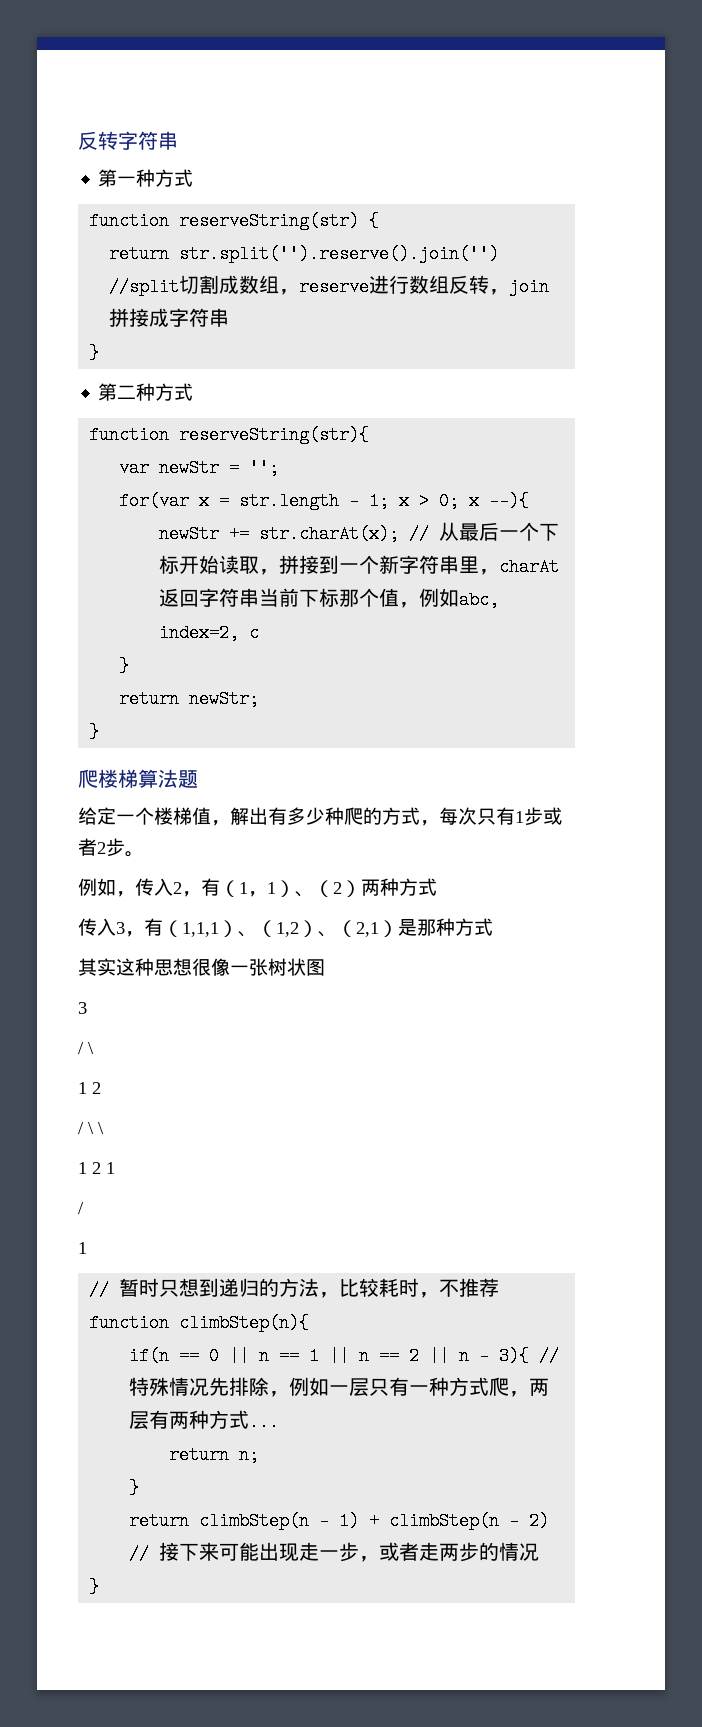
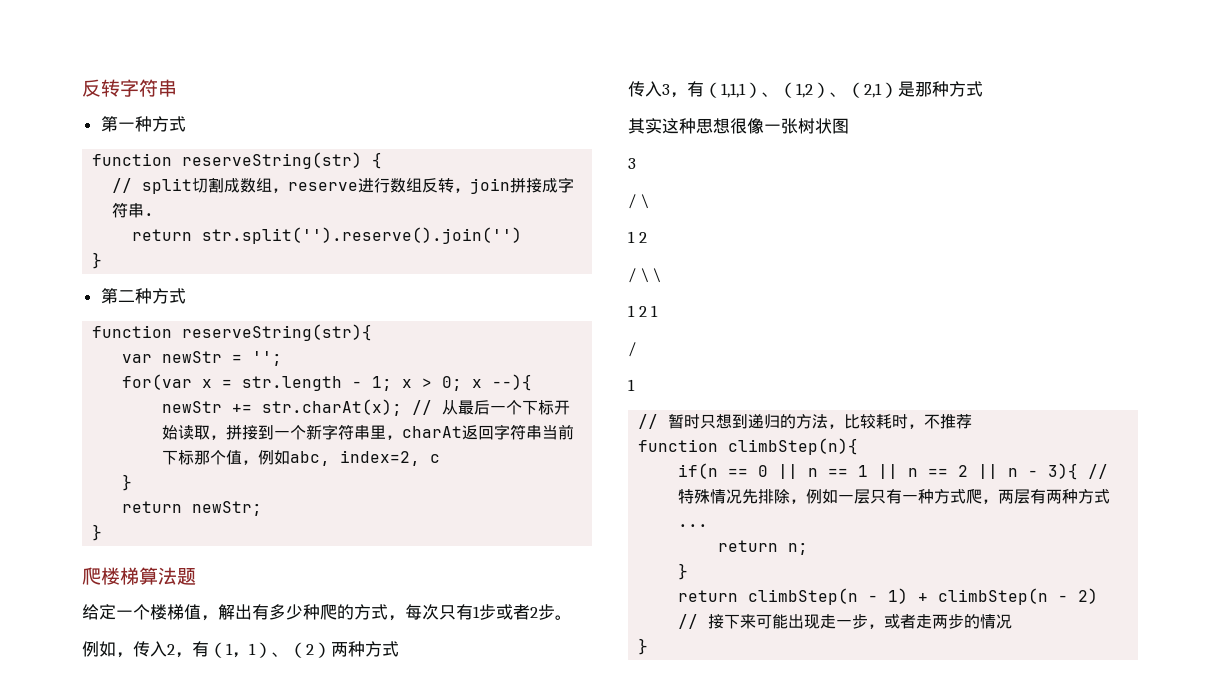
- return str.split('').reserve().join('') //split切割成数组，reserve进行数组反转，join拼接成字符串
+ // split切割成数组，reserve进行数组反转，join拼接成字符串.
+ return str.split('').reserve().join('')

